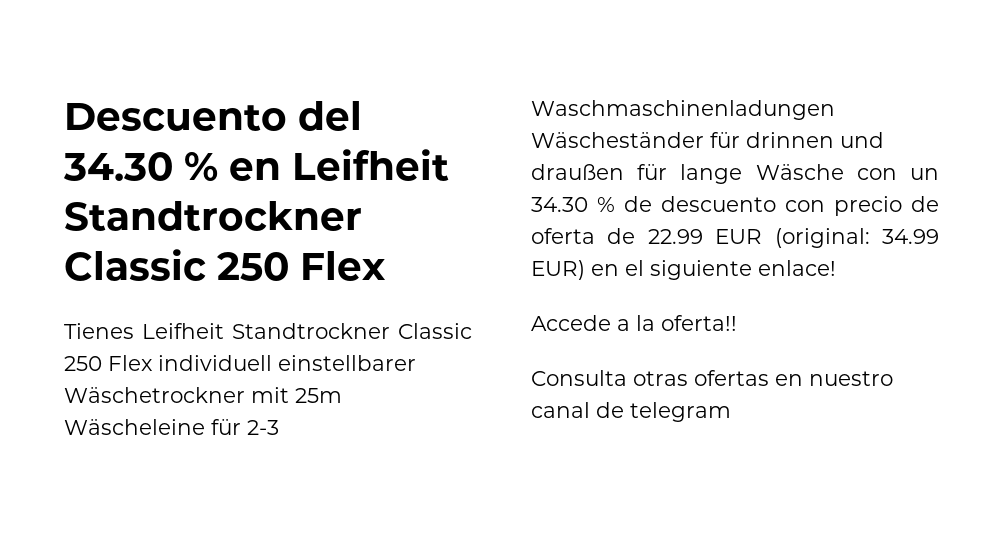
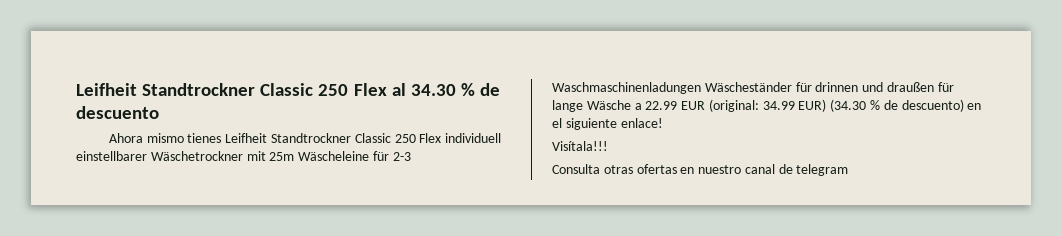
- Descuento del 34.30 % en Leifheit Standtrockner Classic 250 Flex
- Tienes Leifheit Standtrockner Classic 250 Flex individuell einstellbarer Wäschetrockner mit 25m Wäscheleine für 2-3 Waschmaschinenladungen Wäscheständer für drinnen und draußen für lange Wäsche con un 34.30 % de descuento con precio de oferta de 22.99 EUR (original: 34.99 EUR) en el siguiente enlace!
+ Leifheit Standtrockner Classic 250 Flex al 34.30 % de descuento
+ Ahora mismo tienes Leifheit Standtrockner Classic 250 Flex individuell einstellbarer Wäschetrockner mit 25m Wäscheleine für 2-3 Waschmaschinenladungen Wäscheständer für drinnen und draußen für lange Wäsche a 22.99 EUR (original: 34.99 EUR) (34.30 % de descuento) en el siguiente enlace!
- Accede a la oferta!!
+ Visítala!!!

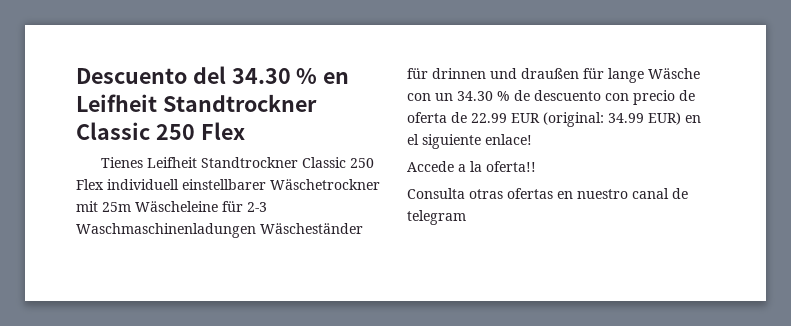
- Leifheit Standtrockner Classic 250 Flex al 34.30 % de descuento
- Ahora mismo tienes Leifheit Standtrockner Classic 250 Flex individuell einstellbarer Wäschetrockner mit 25m Wäscheleine für 2-3 Waschmaschinenladungen Wäscheständer für drinnen und draußen für lange Wäsche a 22.99 EUR (original: 34.99 EUR) (34.30 % de descuento) en el siguiente enlace!
+ Descuento del 34.30 % en Leifheit Standtrockner Classic 250 Flex
+ Tienes Leifheit Standtrockner Classic 250 Flex individuell einstellbarer Wäschetrockner mit 25m Wäscheleine für 2-3 Waschmaschinenladungen Wäscheständer für drinnen und draußen für lange Wäsche con un 34.30 % de descuento con precio de oferta de 22.99 EUR (original: 34.99 EUR) en el siguiente enlace!
- Visítala!!!
+ Accede a la oferta!!

